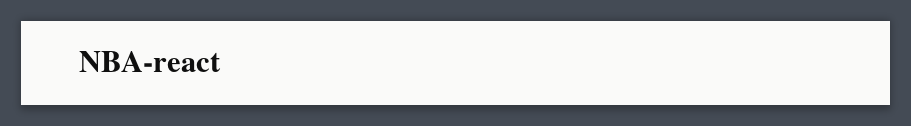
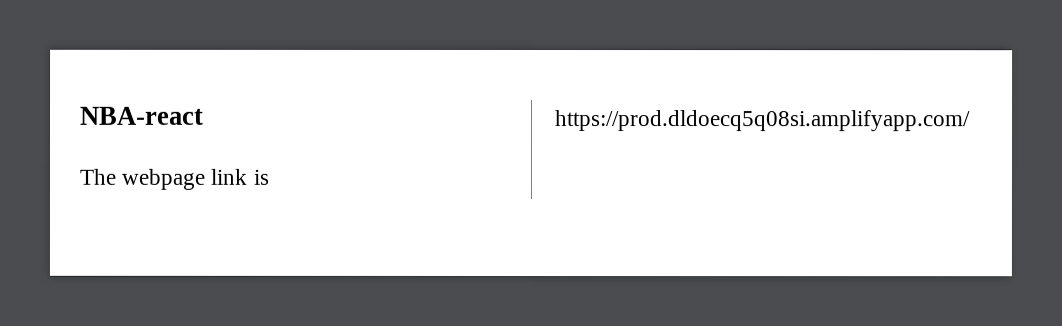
+ The webpage link is https://prod.dldoecq5q08si.amplifyapp.com/

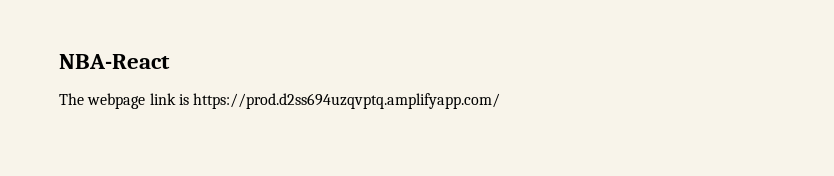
- NBA-react
+ NBA-React
- The webpage link is https://prod.dldoecq5q08si.amplifyapp.com/
+ The webpage link is https://prod.d2ss694uzqvptq.amplifyapp.com/

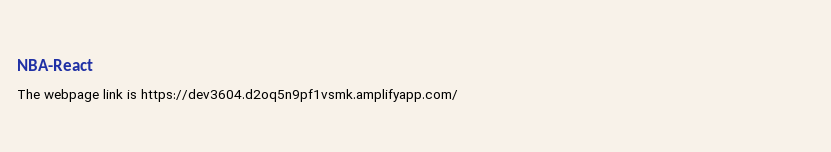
- The webpage link is https://prod.d2ss694uzqvptq.amplifyapp.com/
+ The webpage link is https://dev3604.d2oq5n9pf1vsmk.amplifyapp.com/

